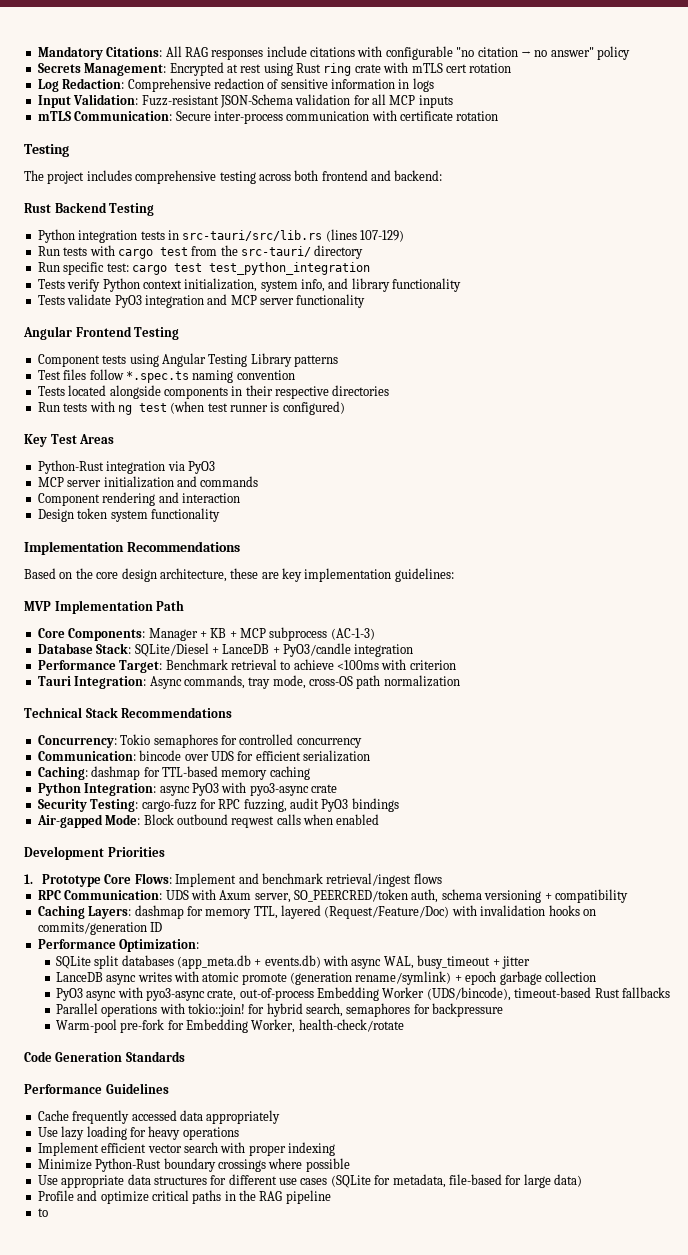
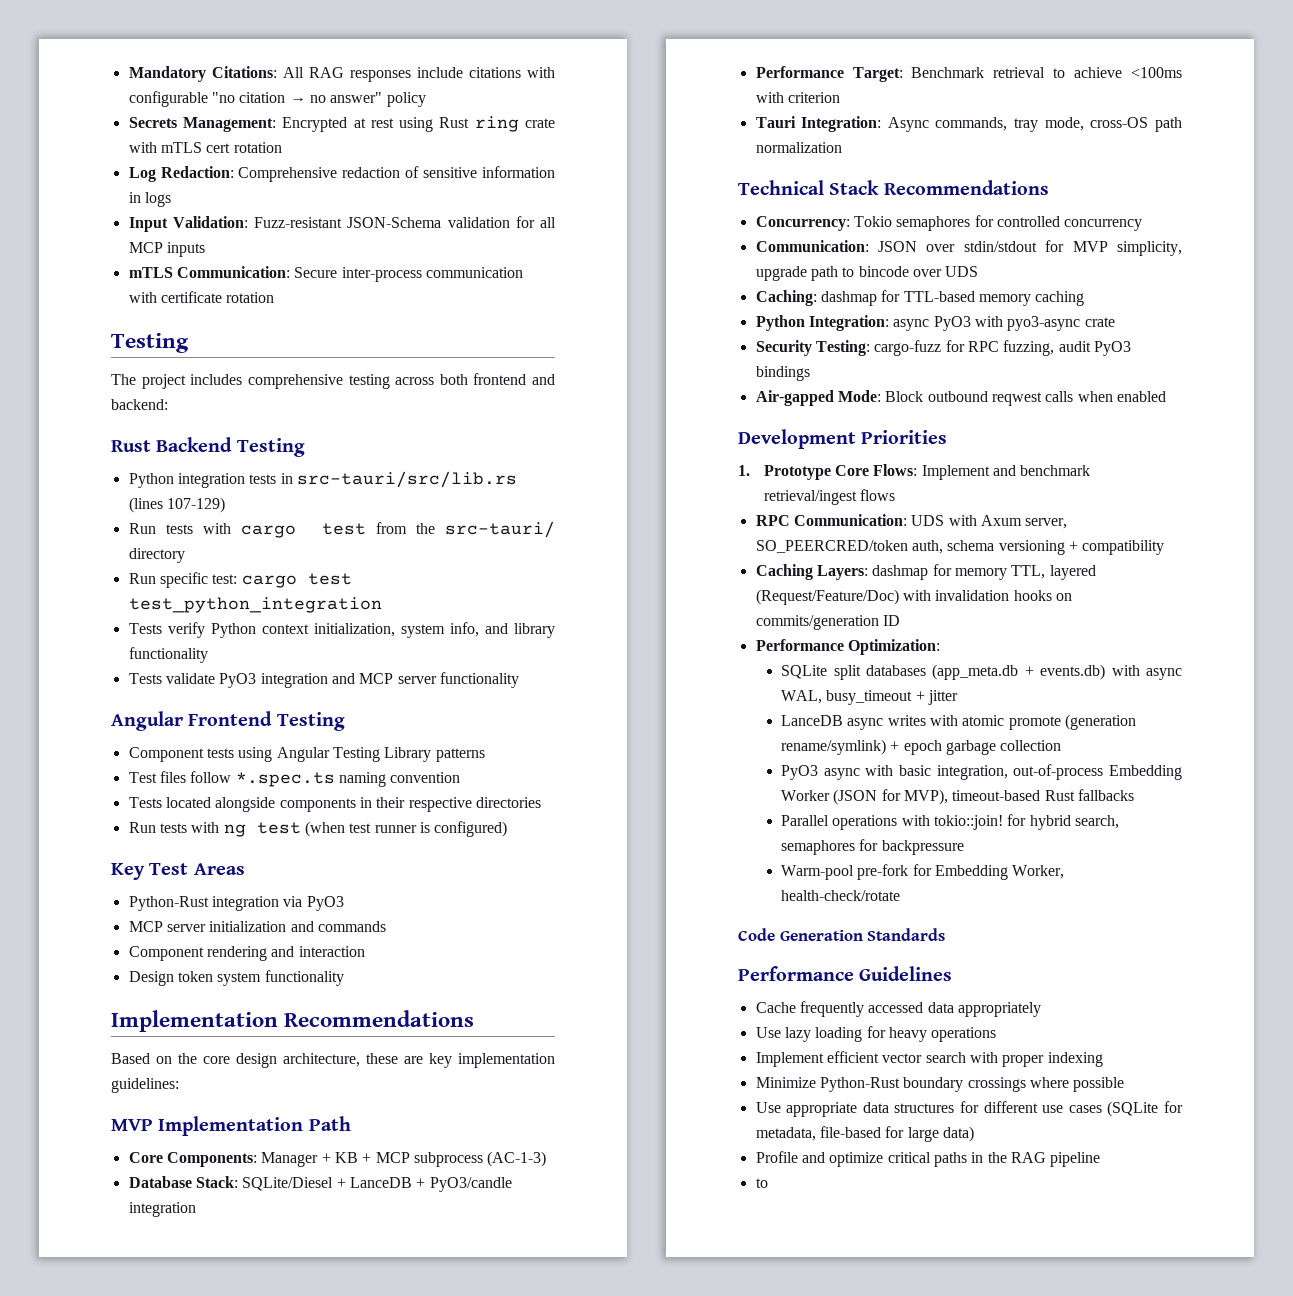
- Communication: bincode over UDS for efficient serialization
+ Communication: JSON over stdin/stdout for MVP simplicity, upgrade path to bincode over UDS
- PyO3 async with pyo3-async crate, out-of-process Embedding Worker (UDS/bincode), timeout-based Rust fallbacks
+ PyO3 async with basic integration, out-of-process Embedding Worker (JSON for MVP), timeout-based Rust fallbacks

